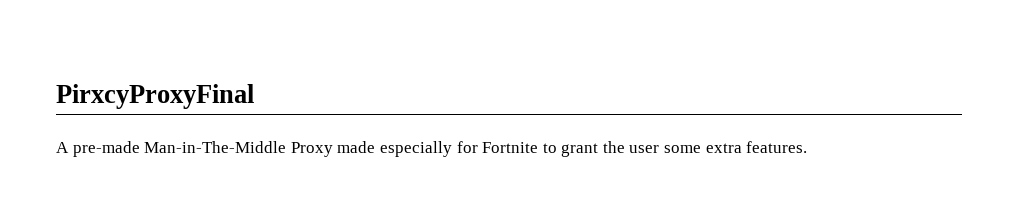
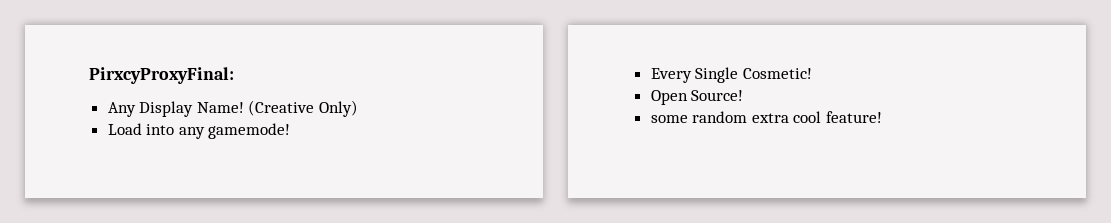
- PirxcyProxyFinal
- A pre-made Man-in-The-Middle Proxy made especially for Fortnite to grant the user some extra features.
+ PirxcyProxyFinal:
+ Any Display Name! (Creative Only)
+ Load into any gamemode!
+ Every Single Cosmetic!
+ Open Source!
+ some random extra cool feature!

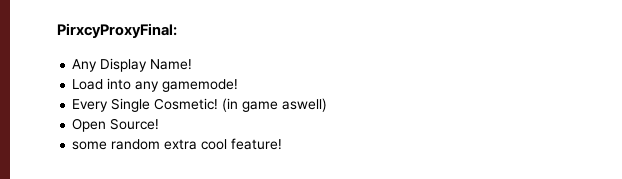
- (Creative Only)
+ (in game aswell)

